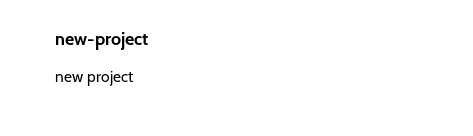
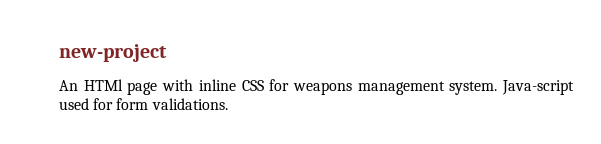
- new project
+ An HTMl page with inline CSS for weapons management system. Java-script used for form validations.

